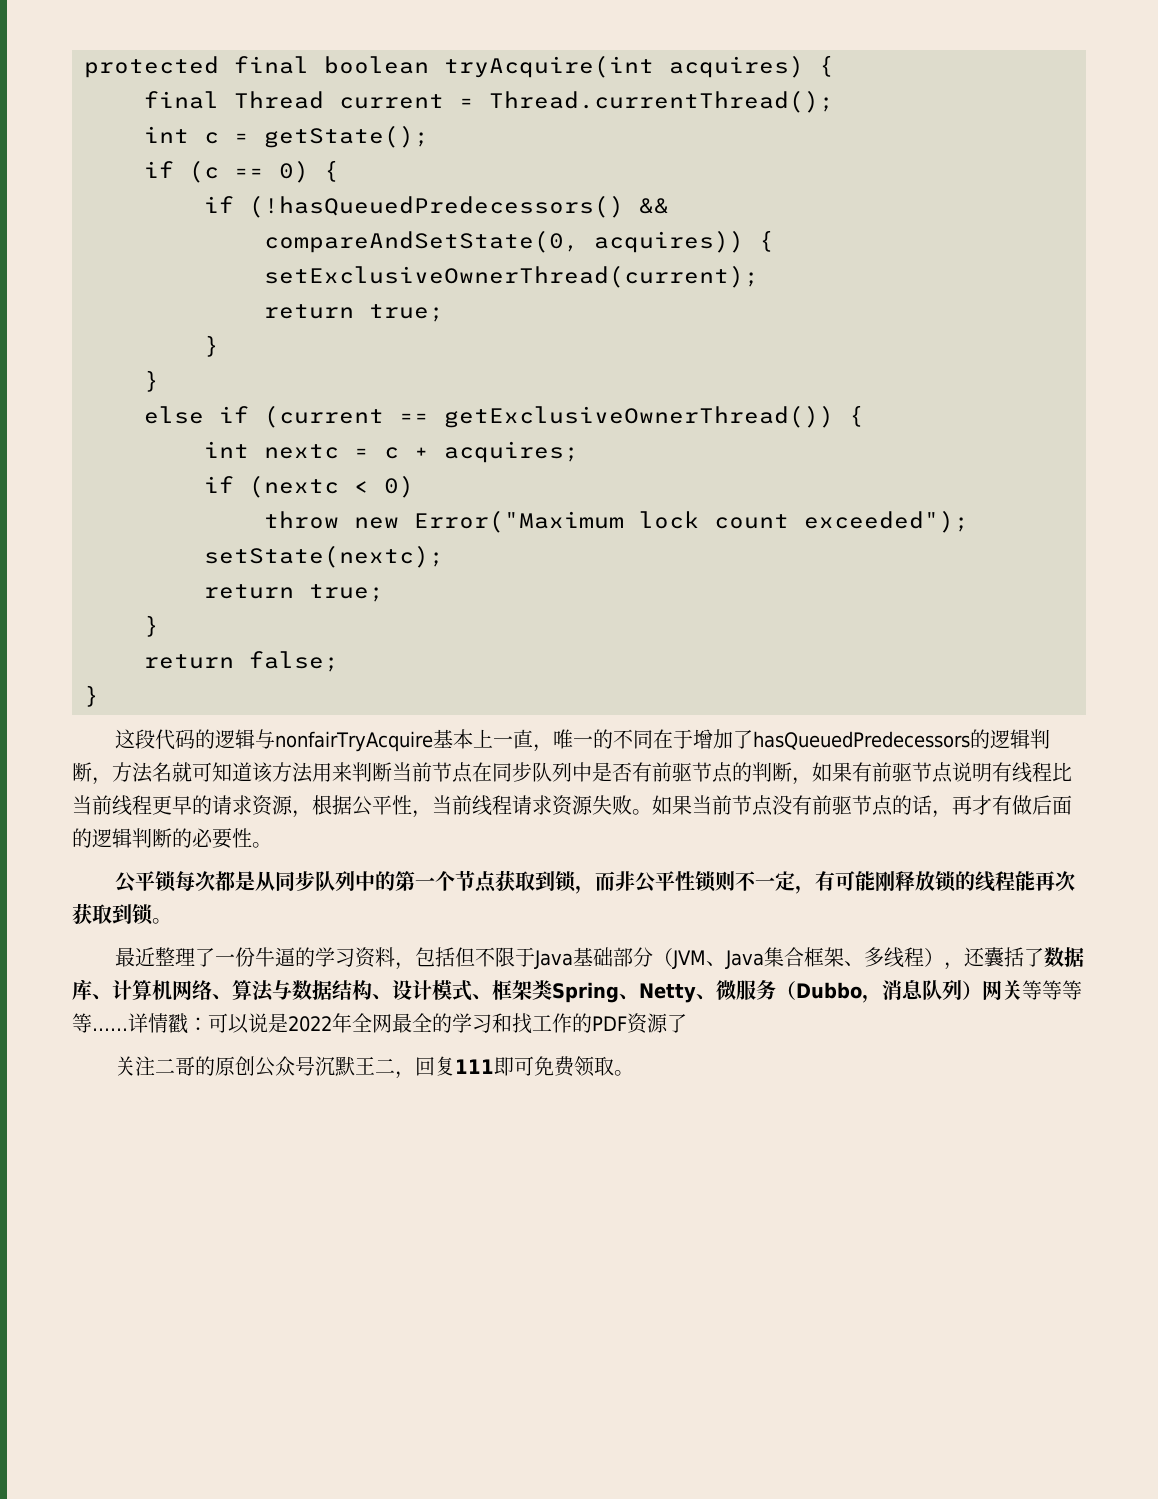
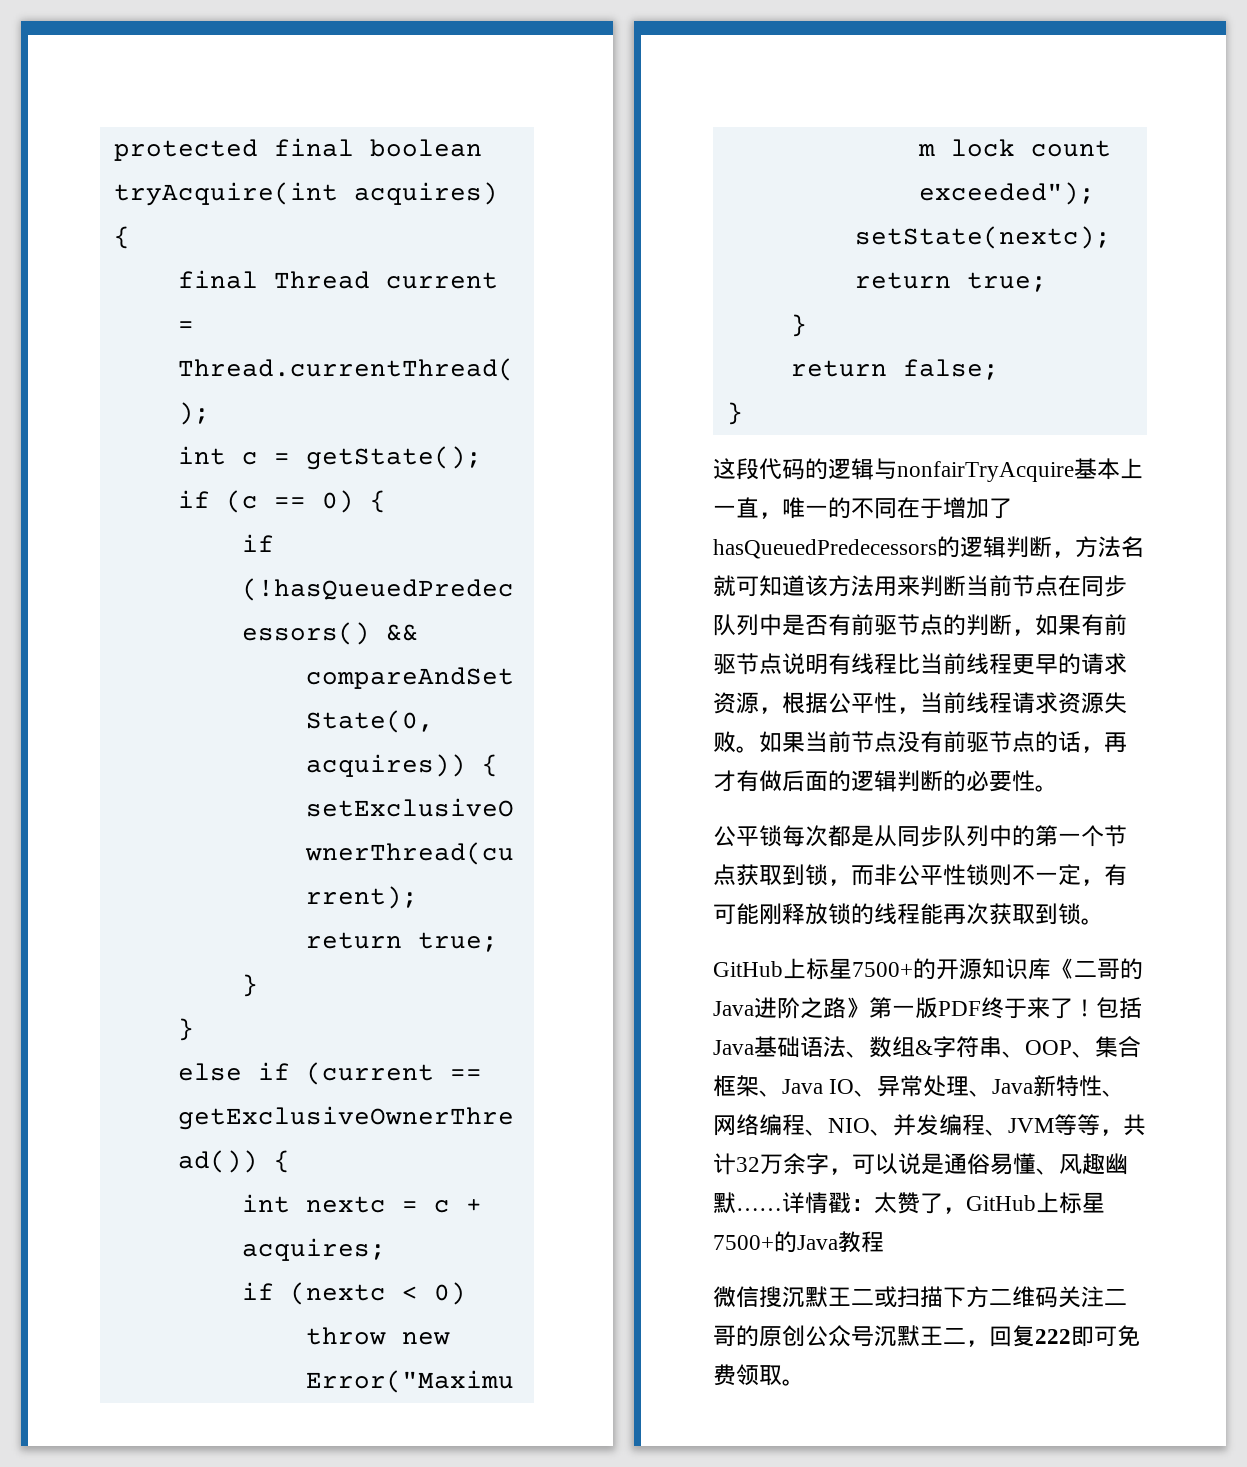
- 最近整理了一份牛逼的学习资料，包括但不限于Java基础部分（JVM、Java集合框架、多线程），还囊括了数据库、计算机网络、算法与数据结构、设计模式、框架类Spring、Netty、微服务（Dubbo，消息队列）网关等等等等……详情戳：可以说是2022年全网最全的学习和找工作的PDF资源了
- 关注二哥的原创公众号沉默王二，回复111即可免费领取。
+ GitHub上标星7500+的开源知识库《二哥的Java进阶之路》第一版PDF终于来了！包括Java基础语法、数组&字符串、OOP、集合框架、Java IO、异常处理、Java新特性、网络编程、NIO、并发编程、JVM等等，共计32万余字，可以说是通俗易懂、风趣幽默……详情戳：太赞了，GitHub上标星7500+的Java教程
+ 微信搜沉默王二或扫描下方二维码关注二哥的原创公众号沉默王二，回复222即可免费领取。

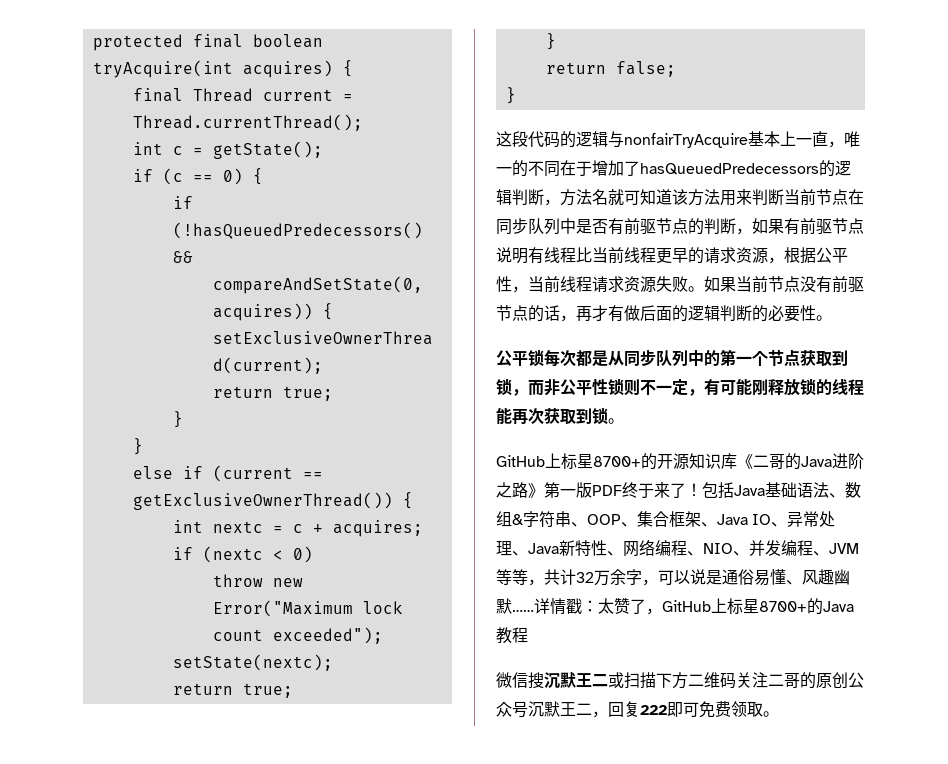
- GitHub上标星7500+的开源知识库《二哥的Java进阶之路》第一版PDF终于来了！
+ GitHub上标星8700+的开源知识库《二哥的Java进阶之路》第一版PDF终于来了！
- 详情戳：太赞了，GitHub上标星7500+的Java教程
+ 详情戳：太赞了，GitHub上标星8700+的Java教程

